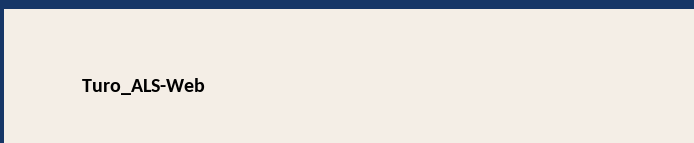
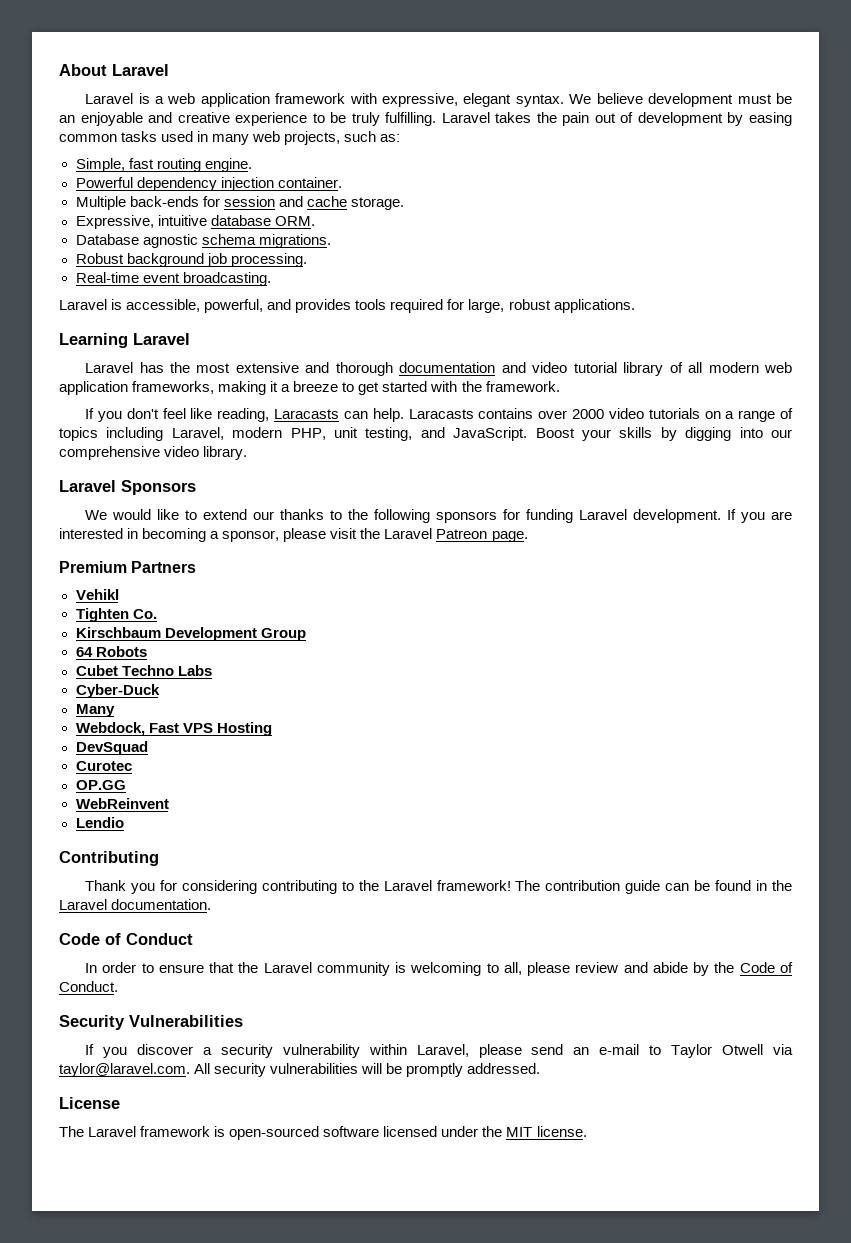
- Turo_ALS-Web
+ About Laravel
+ Laravel is a web application framework with expressive, elegant syntax. We believe development must be an enjoyable and creative experience to be truly fulfilling. Laravel takes the pain out of development by easing common tasks used in many web projects, such as:
+ Simple, fast routing engine.
+ Powerful dependency injection container.
+ Multiple back-ends for session and cache storage.
+ Expressive, intuitive database ORM.
+ Database agnostic schema migrations.
+ Robust background job processing.
+ Real-time event broadcasting.
+ Laravel is accessible, powerful, and provides tools required for large, robust applications.
+ Learning Laravel
+ Laravel has the most extensive and thorough documentation and video tutorial library of all modern web application frameworks, making it a breeze to get started with the framework.
+ If you don't feel like reading, Laracasts can help. Laracasts contains over 2000 video tutorials on a range of topics including Laravel, modern PHP, unit testing, and JavaScript. Boost your skills by digging into our comprehensive video library.
+ Laravel Sponsors
+ We would like to extend our thanks to the following sponsors for funding Laravel development. If you are interested in becoming a sponsor, please visit the Laravel Patreon page.
+ Premium Partners
+ Vehikl
+ Tighten Co.
+ Kirschbaum Development Group
+ 64 Robots
+ Cubet Techno Labs
+ Cyber-Duck
+ Many
+ Webdock, Fast VPS Hosting
+ DevSquad
+ Curotec
+ OP.GG
+ WebReinvent
+ Lendio
+ Contributing
+ Thank you for considering contributing to the Laravel framework! The contribution guide can be found in the Laravel documentation.
+ Code of Conduct
+ In order to ensure that the Laravel community is welcoming to all, please review and abide by the Code of Conduct.
+ Security Vulnerabilities
+ If you discover a security vulnerability within Laravel, please send an e-mail to Taylor Otwell via taylor@laravel.com. All security vulnerabilities will be promptly addressed.
+ License
+ The Laravel framework is open-sourced software licensed under the MIT license.

